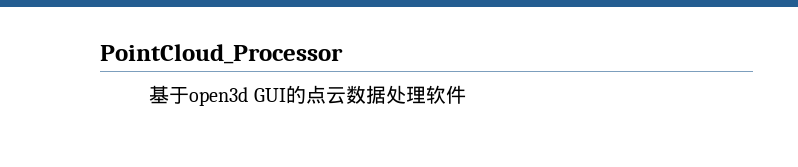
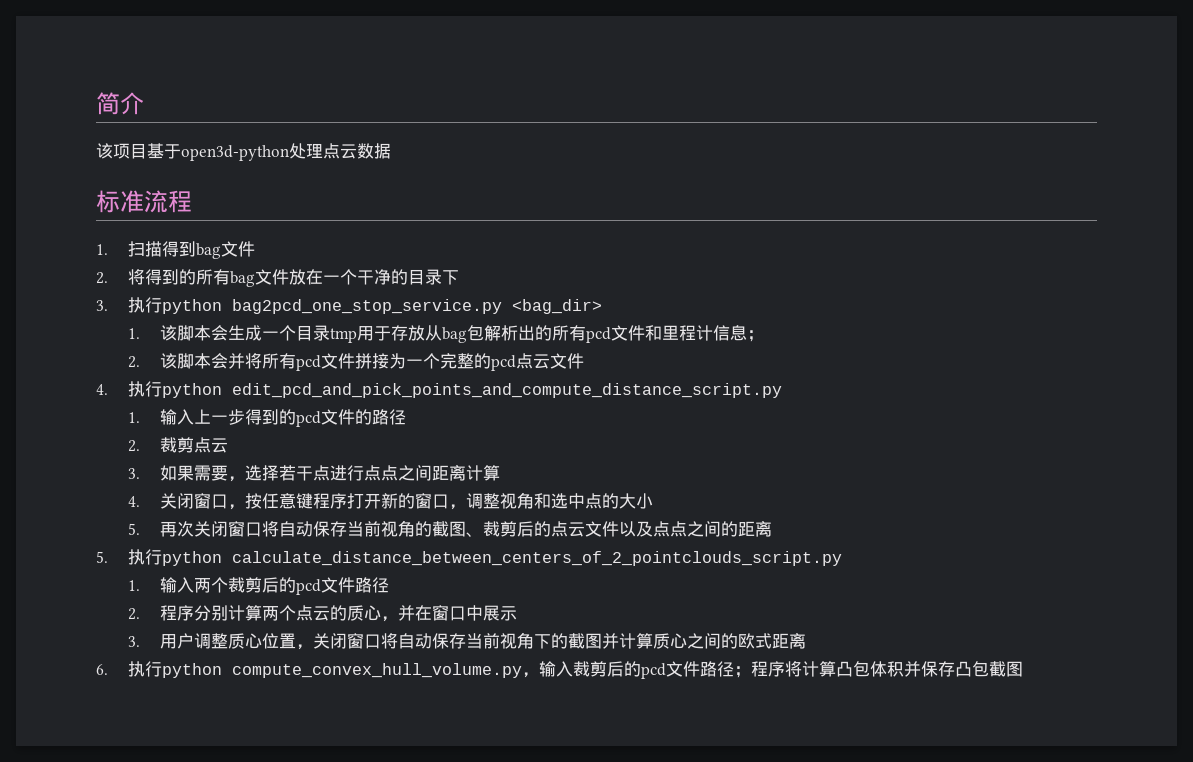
- PointCloud_Processor
- 基于open3d GUI的点云数据处理软件
+ 简介
+ 该项目基于open3d-python处理点云数据
+ 标准流程
+ 1.扫描得到bag文件
+ 2.将得到的所有bag文件放在一个干净的目录下
+ 3.执行python bag2pcd_one_stop_service.py <bag_dir>
+ 1.该脚本会生成一个目录tmp用于存放从bag包解析出的所有pcd文件和里程计信息；
+ 2.该脚本会并将所有pcd文件拼接为一个完整的pcd点云文件
+ 4.执行python edit_pcd_and_pick_points_and_compute_distance_script.py
+ 1.输入上一步得到的pcd文件的路径
+ 2.裁剪点云
+ 3.如果需要，选择若干点进行点点之间距离计算
+ 4.关闭窗口，按任意键程序打开新的窗口，调整视角和选中点的大小
+ 5.再次关闭窗口将自动保存当前视角的截图、裁剪后的点云文件以及点点之间的距离
+ 5.执行python calculate_distance_between_centers_of_2_pointclouds_script.py
+ 1.输入两个裁剪后的pcd文件路径
+ 2.程序分别计算两个点云的质心，并在窗口中展示
+ 3.用户调整质心位置，关闭窗口将自动保存当前视角下的截图并计算质心之间的欧式距离
+ 6.执行python compute_convex_hull_volume.py，输入裁剪后的pcd文件路径；程序将计算凸包体积并保存凸包截图

